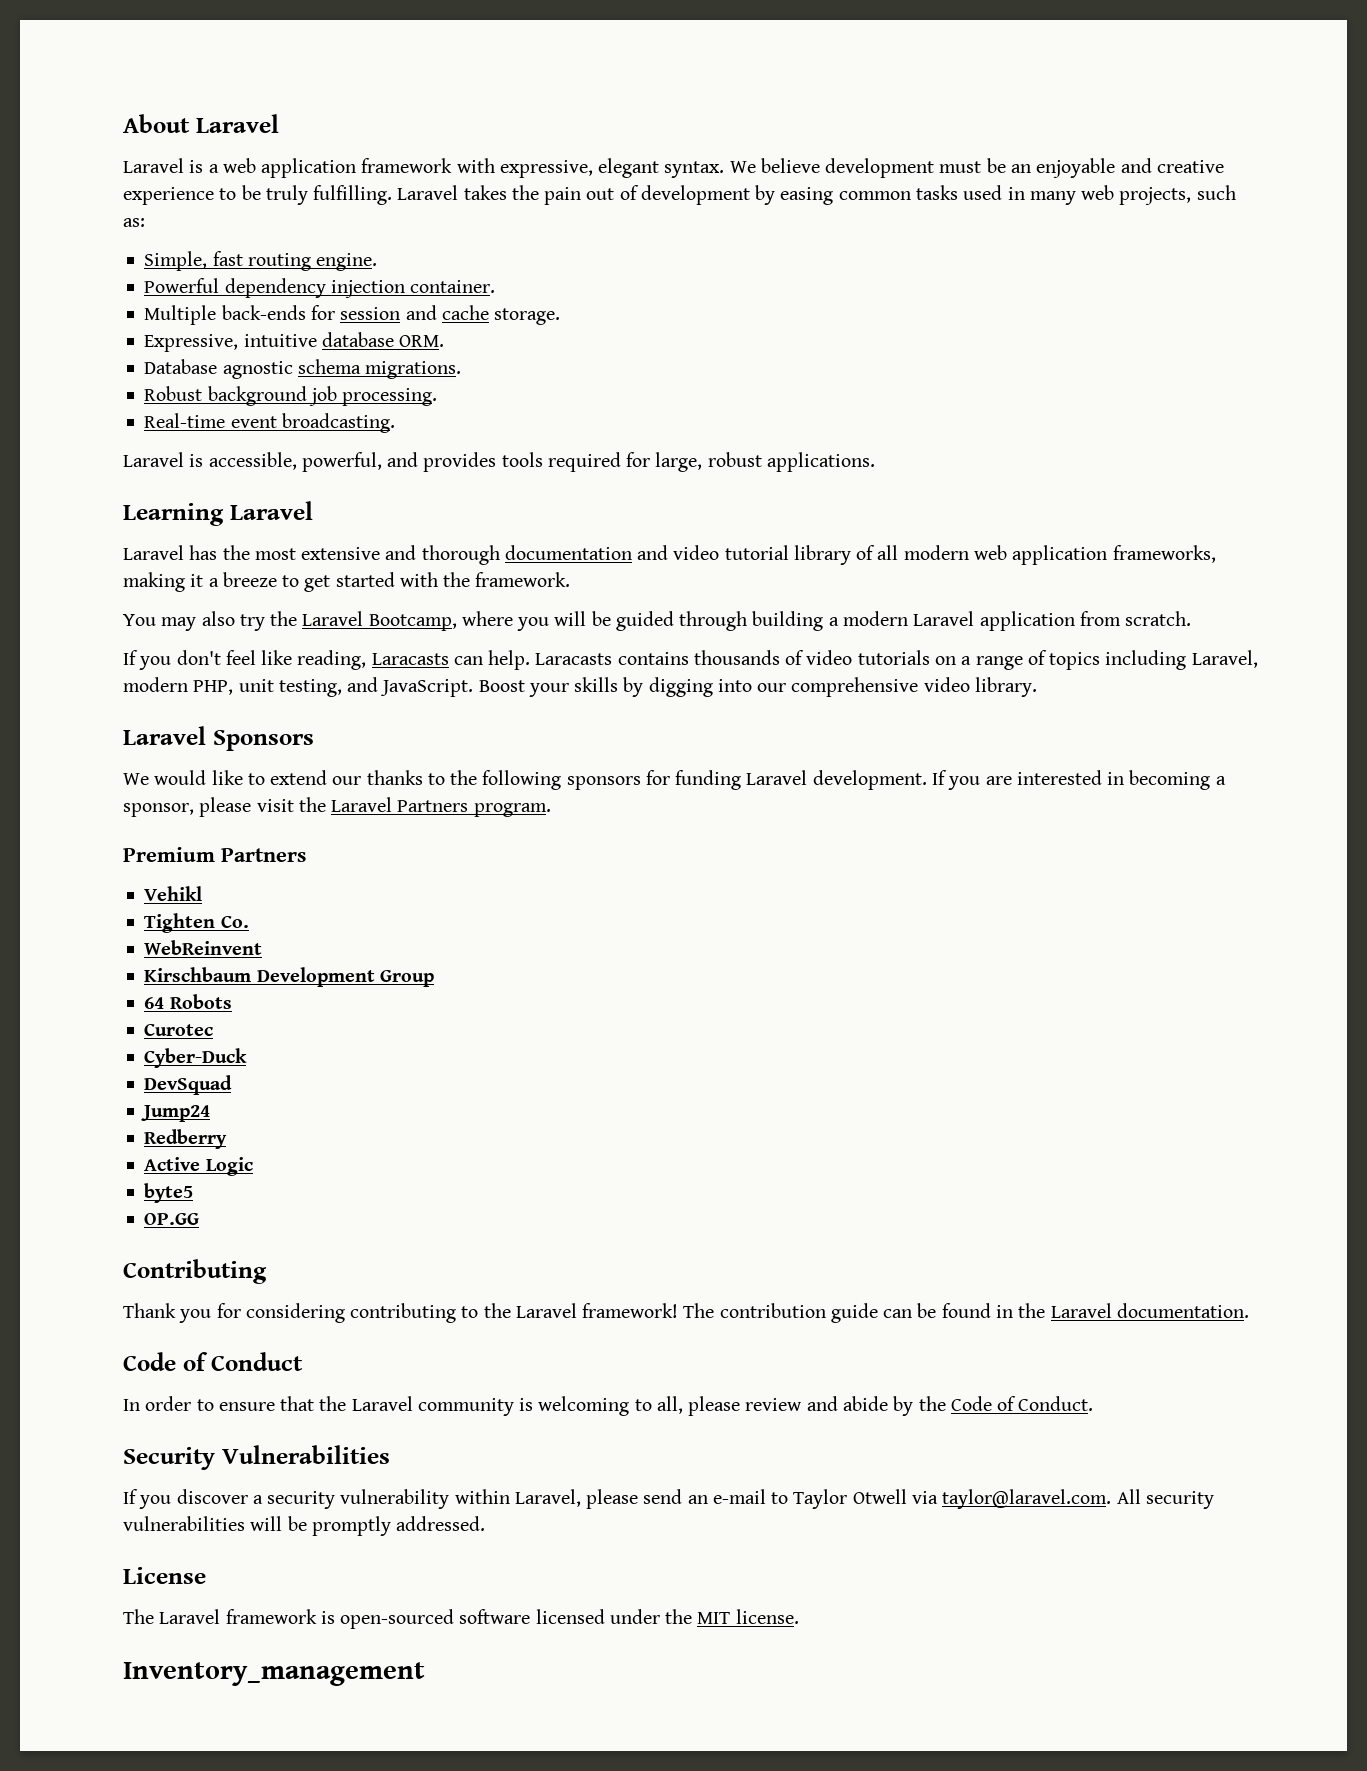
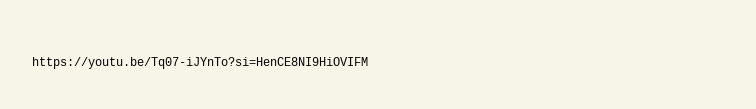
- About Laravel
- Laravel is a web application framework with expressive, elegant syntax. We believe development must be an enjoyable and creative experience to be truly fulfilling. Laravel takes the pain out of development by easing common tasks used in many web projects, such as:
- Simple, fast routing engine.
- Powerful dependency injection container.
- Multiple back-ends for session and cache storage.
- Expressive, intuitive database ORM.
- Database agnostic schema migrations.
- Robust background job processing.
- Real-time event broadcasting.
- Laravel is accessible, powerful, and provides tools required for large, robust applications.
- Learning Laravel
- Laravel has the most extensive and thorough documentation and video tutorial library of all modern web application frameworks, making it a breeze to get started with the framework.
- You may also try the Laravel Bootcamp, where you will be guided through building a modern Laravel application from scratch.
- If you don't feel like reading, Laracasts can help. Laracasts contains thousands of video tutorials on a range of topics including Laravel, modern PHP, unit testing, and JavaScript. Boost your skills by digging into our comprehensive video library.
- Laravel Sponsors
- We would like to extend our thanks to the following sponsors for funding Laravel development. If you are interested in becoming a sponsor, please visit the Laravel Partners program.
- Premium Partners
- Vehikl
- Tighten Co.
- WebReinvent
- Kirschbaum Development Group
- 64 Robots
- Curotec
- Cyber-Duck
- DevSquad
- Jump24
- Redberry
- Active Logic
- byte5
- OP.GG
- Contributing
- Thank you for considering contributing to the Laravel framework! The contribution guide can be found in the Laravel documentation.
- Code of Conduct
- In order to ensure that the Laravel community is welcoming to all, please review and abide by the Code of Conduct.
- Security Vulnerabilities
- If you discover a security vulnerability within Laravel, please send an e-mail to Taylor Otwell via taylor@laravel.com. All security vulnerabilities will be promptly addressed.
- License
- The Laravel framework is open-sourced software licensed under the MIT license.
- Inventory_management
+ https://youtu.be/Tq07-iJYnTo?si=HenCE8NI9HiOVIFM

